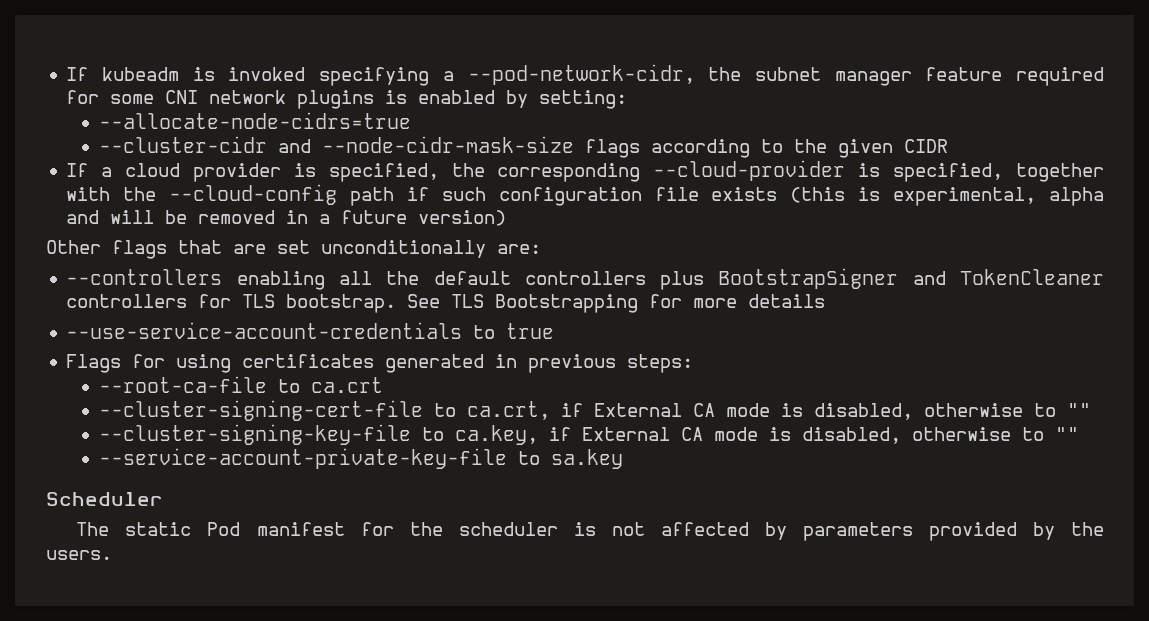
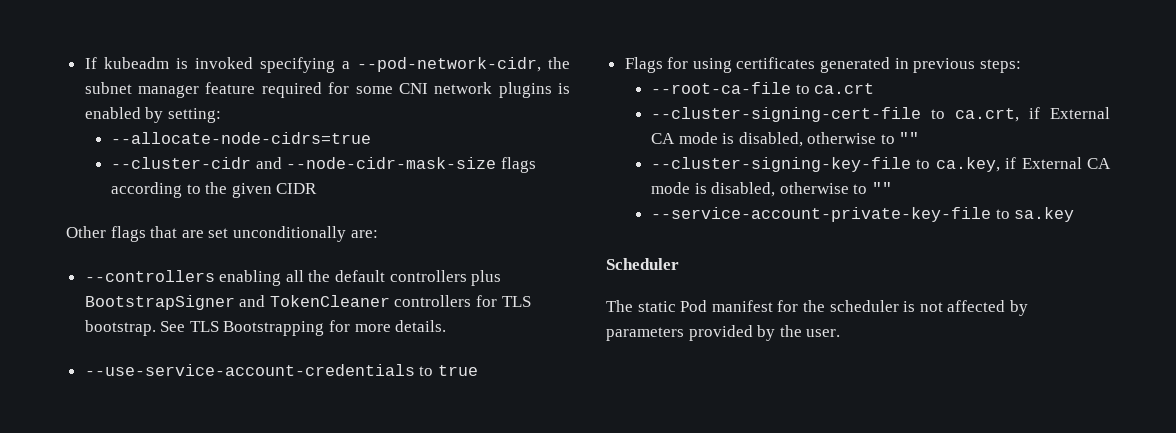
- If a cloud provider is specified, the corresponding --cloud-provider is specified, together with the --cloud-config path if such configuration file exists (this is experimental, alpha and will be removed in a future version)
- See TLS Bootstrapping for more details
+ See TLS Bootstrapping for more details.
- The static Pod manifest for the scheduler is not affected by parameters provided by the users.
+ The static Pod manifest for the scheduler is not affected by parameters provided by the user.

